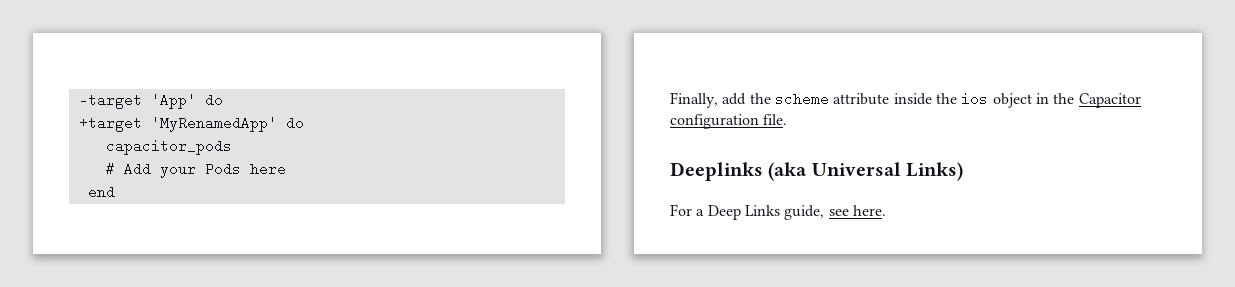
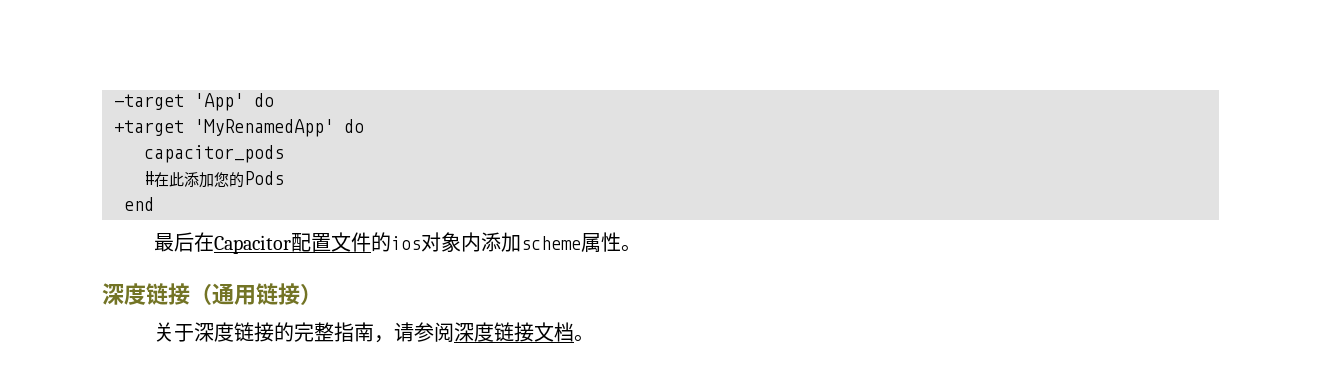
- # Add your Pods here
+ #在此添加您的Pods
- Finally, add the scheme attribute inside the ios object in the Capacitor configuration file.
- Deeplinks (aka Universal Links)
- For a Deep Links guide, see here.
+ 最后在Capacitor配置文件的ios对象内添加scheme属性。
+ 深度链接（通用链接）
+ 关于深度链接的完整指南，请参阅深度链接文档。

